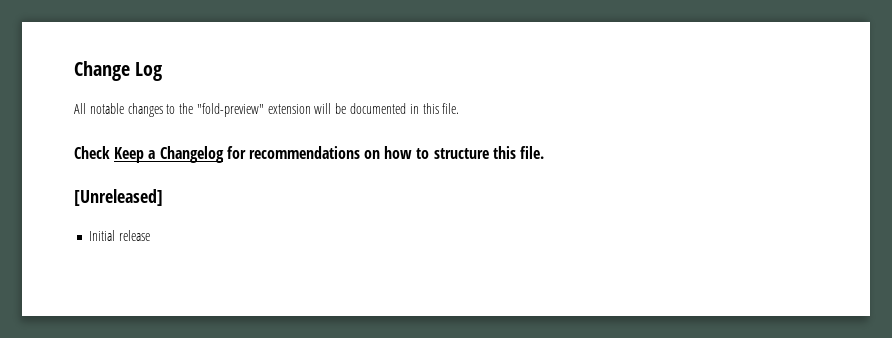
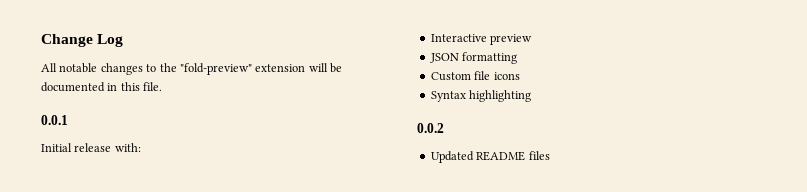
- Check Keep a Changelog for recommendations on how to structure this file.
- [Unreleased]
- Initial release
+ 0.0.1
+ Initial release with:
+ Interactive preview
+ JSON formatting
+ Custom file icons
+ Syntax highlighting
+ 0.0.2
+ Updated README files

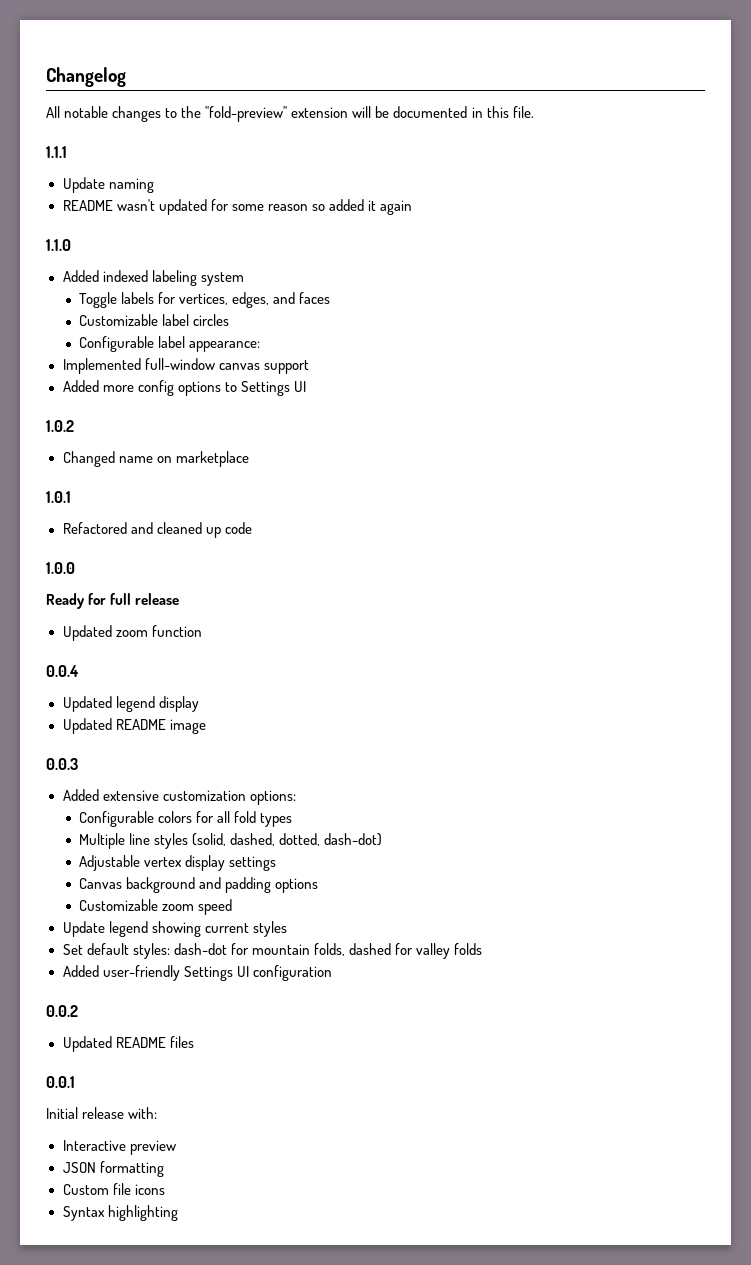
- Change Log
+ Changelog
+ 1.1.1
+ Update naming
+ README wasn't updated for some reason so added it again
+ 1.1.0
+ Added indexed labeling system
+ Toggle labels for vertices, edges, and faces
+ Customizable label circles
+ Configurable label appearance:
+ Implemented full-window canvas support
+ Added more config options to Settings UI
+ 1.0.2
+ Changed name on marketplace
+ 1.0.1
+ Refactored and cleaned up code
+ 1.0.0
+ Ready for full release
+ Updated zoom function
+ 0.0.4
+ Updated legend display
+ Updated README image
+ 0.0.3
+ Added extensive customization options:
+ Configurable colors for all fold types
+ Multiple line styles (solid, dashed, dotted, dash-dot)
+ Adjustable vertex display settings
+ Canvas background and padding options
+ Customizable zoom speed
+ Update legend showing current styles
+ Set default styles: dash-dot for mountain folds, dashed for valley folds
+ Added user-friendly Settings UI configuration
+ 0.0.2
+ Updated README files
- 0.0.2
- Updated README files

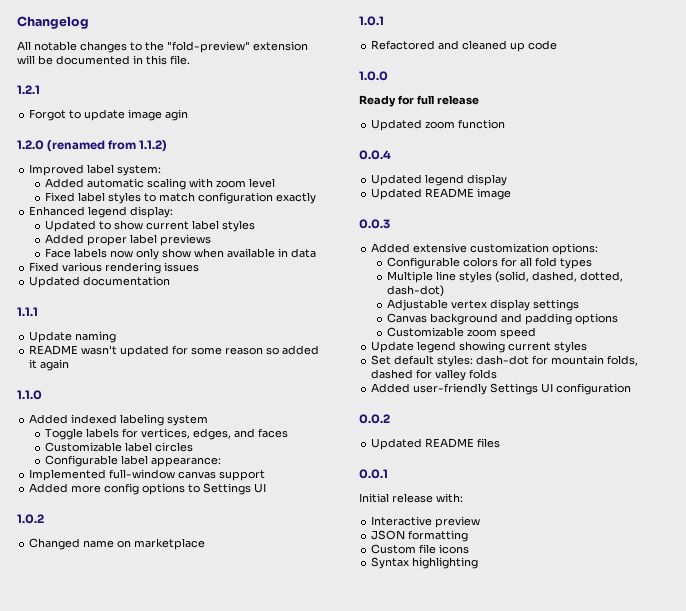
+ 1.2.1
+ Forgot to update image agin
+ 1.2.0 (renamed from 1.1.2)
+ Improved label system:
+ Added automatic scaling with zoom level
+ Fixed label styles to match configuration exactly
+ Enhanced legend display:
+ Updated to show current label styles
+ Added proper label previews
+ Face labels now only show when available in data
+ Fixed various rendering issues
+ Updated documentation

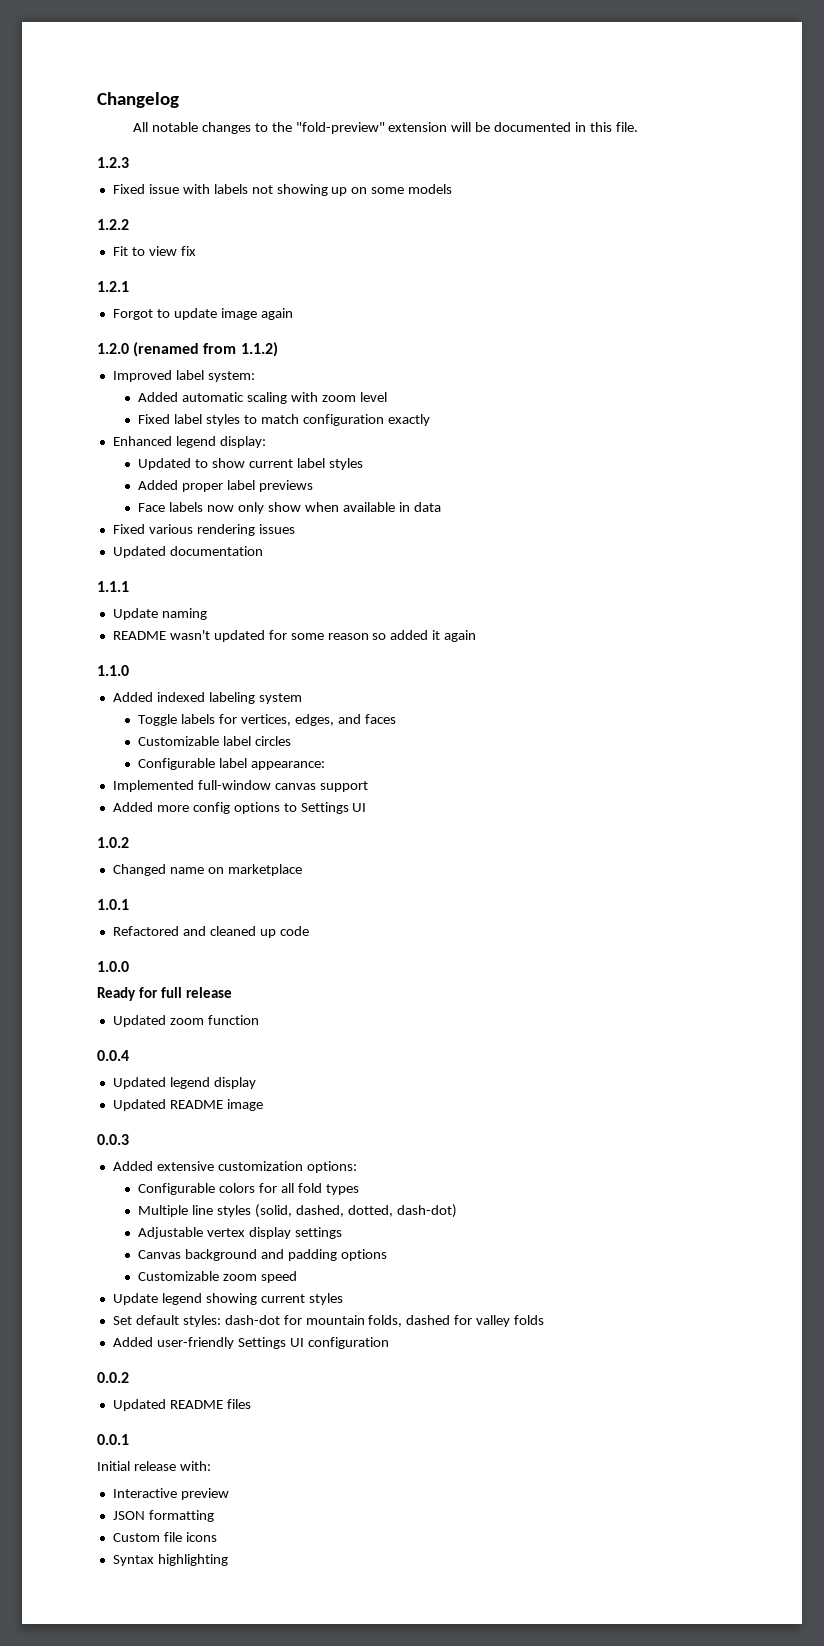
+ 1.2.3
+ Fixed issue with labels not showing up on some models
+ 1.2.2
+ Fit to view fix
- Forgot to update image agin
+ Forgot to update image again

